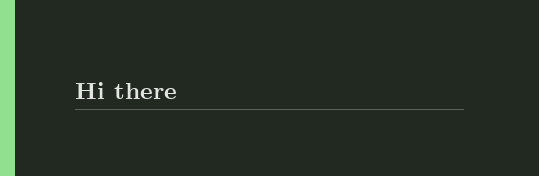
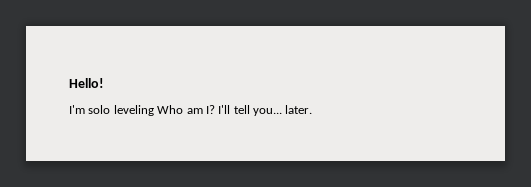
- Hi there
+ Hello!
+ I'm solo leveling Who am I? I'll tell you... later.

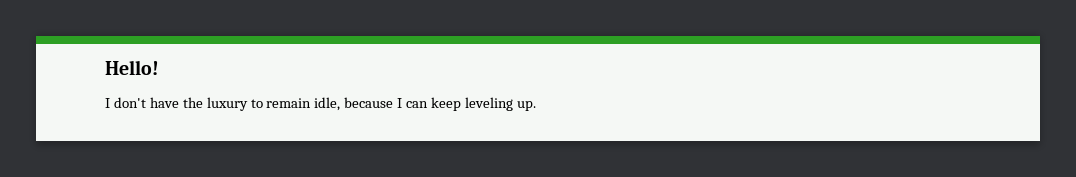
- I'm solo leveling Who am I? I'll tell you... later.
+ I don't have the luxury to remain idle, because I can keep leveling up.

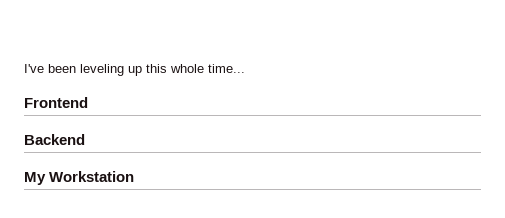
- Hello!
- I don't have the luxury to remain idle, because I can keep leveling up.
+ I've been leveling up this whole time...
+ Frontend
+ Backend
+ My Workstation

